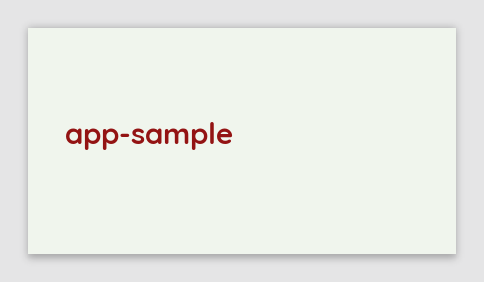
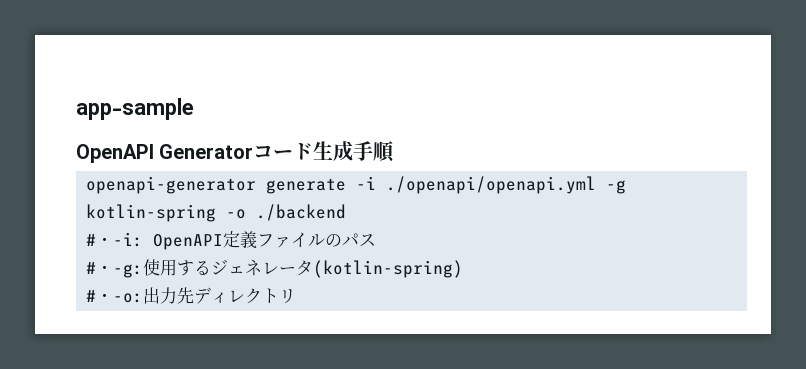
+ OpenAPI Generatorコード生成手順
+ openapi-generator generate -i ./openapi/openapi.yml -g kotlin-spring -o ./backend
+ #・-i: OpenAPI定義ファイルのパス
+ #・-g:使用するジェネレータ(kotlin-spring)
+ #・-o:出力先ディレクトリ

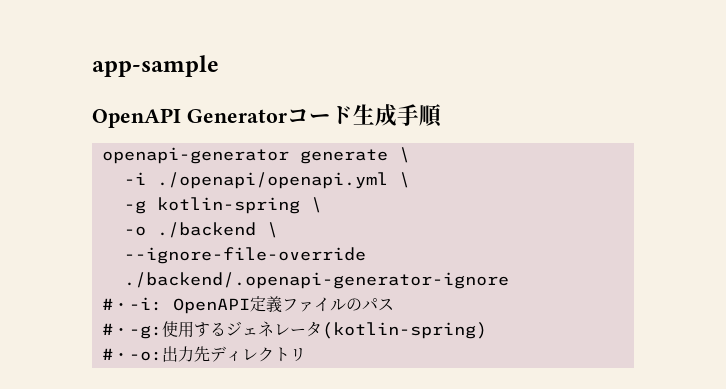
- openapi-generator generate -i ./openapi/openapi.yml -g kotlin-spring -o ./backend
+ openapi-generator generate \
+ -i ./openapi/openapi.yml \
+ -g kotlin-spring \
+ -o ./backend \
+ --ignore-file-override ./backend/.openapi-generator-ignore

